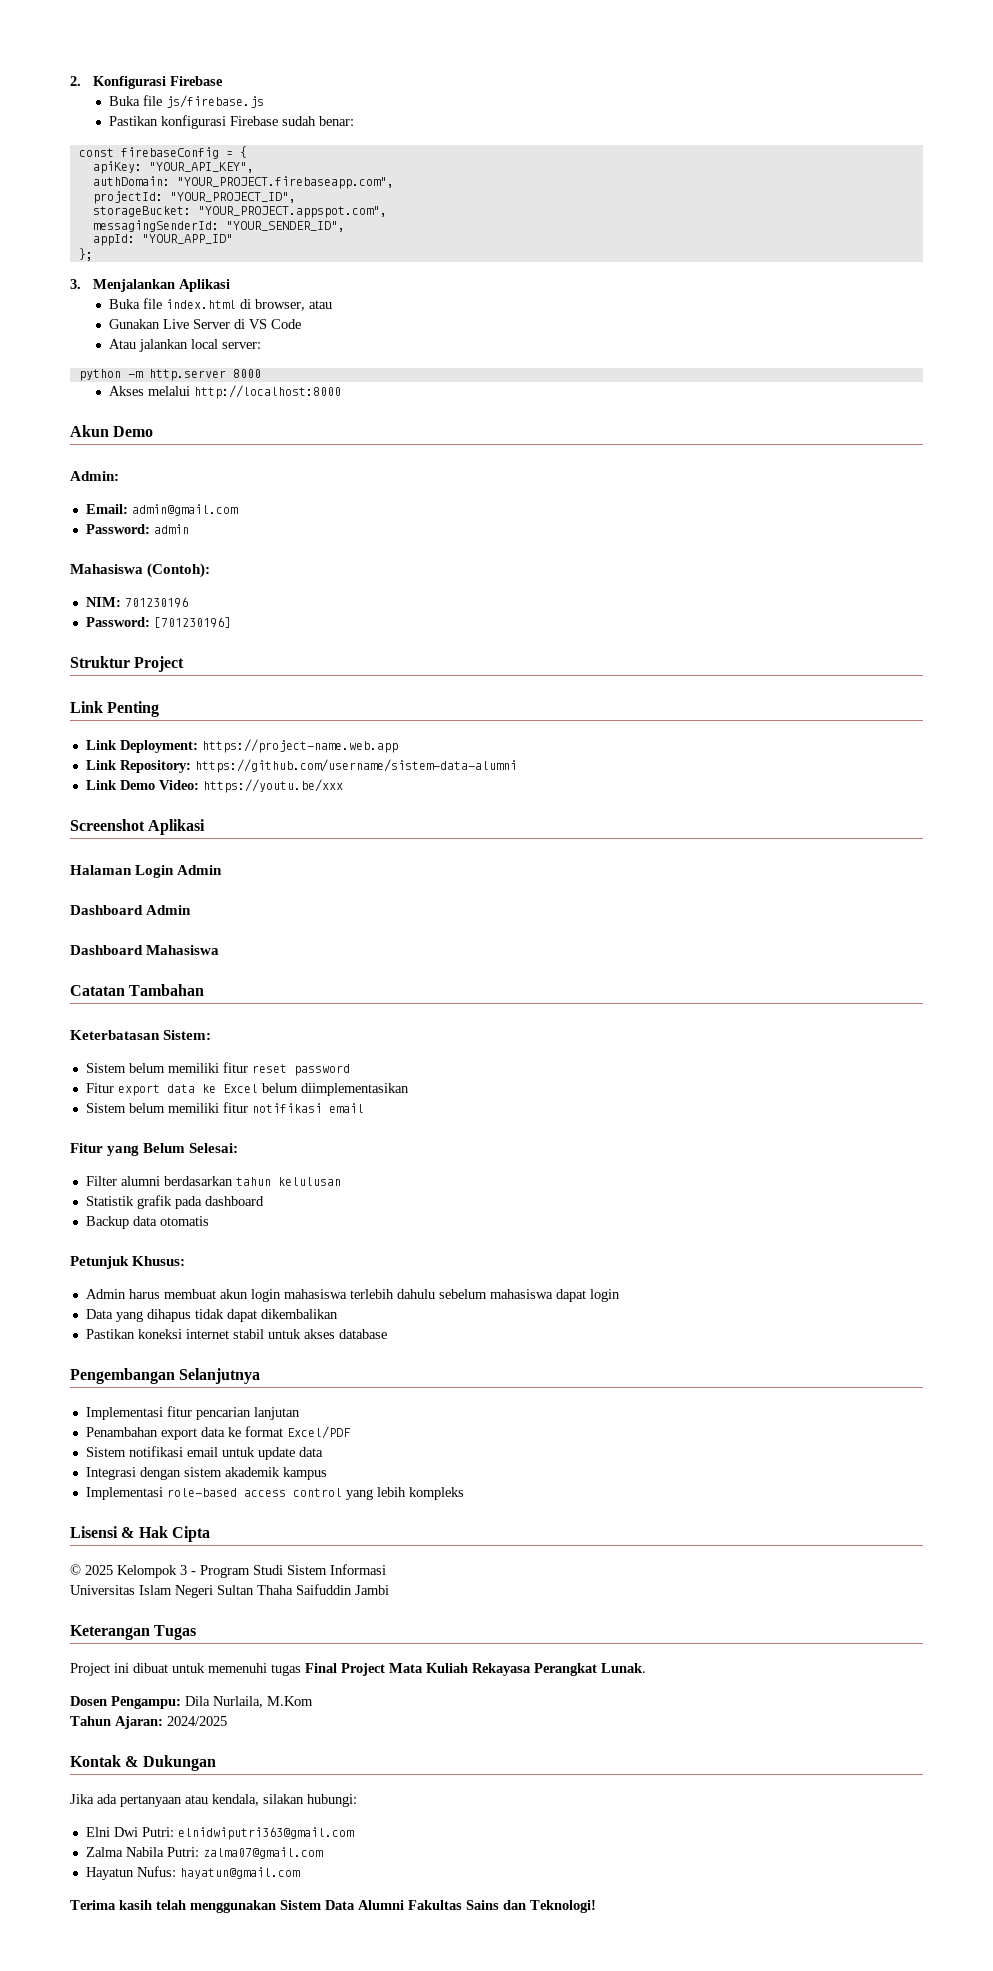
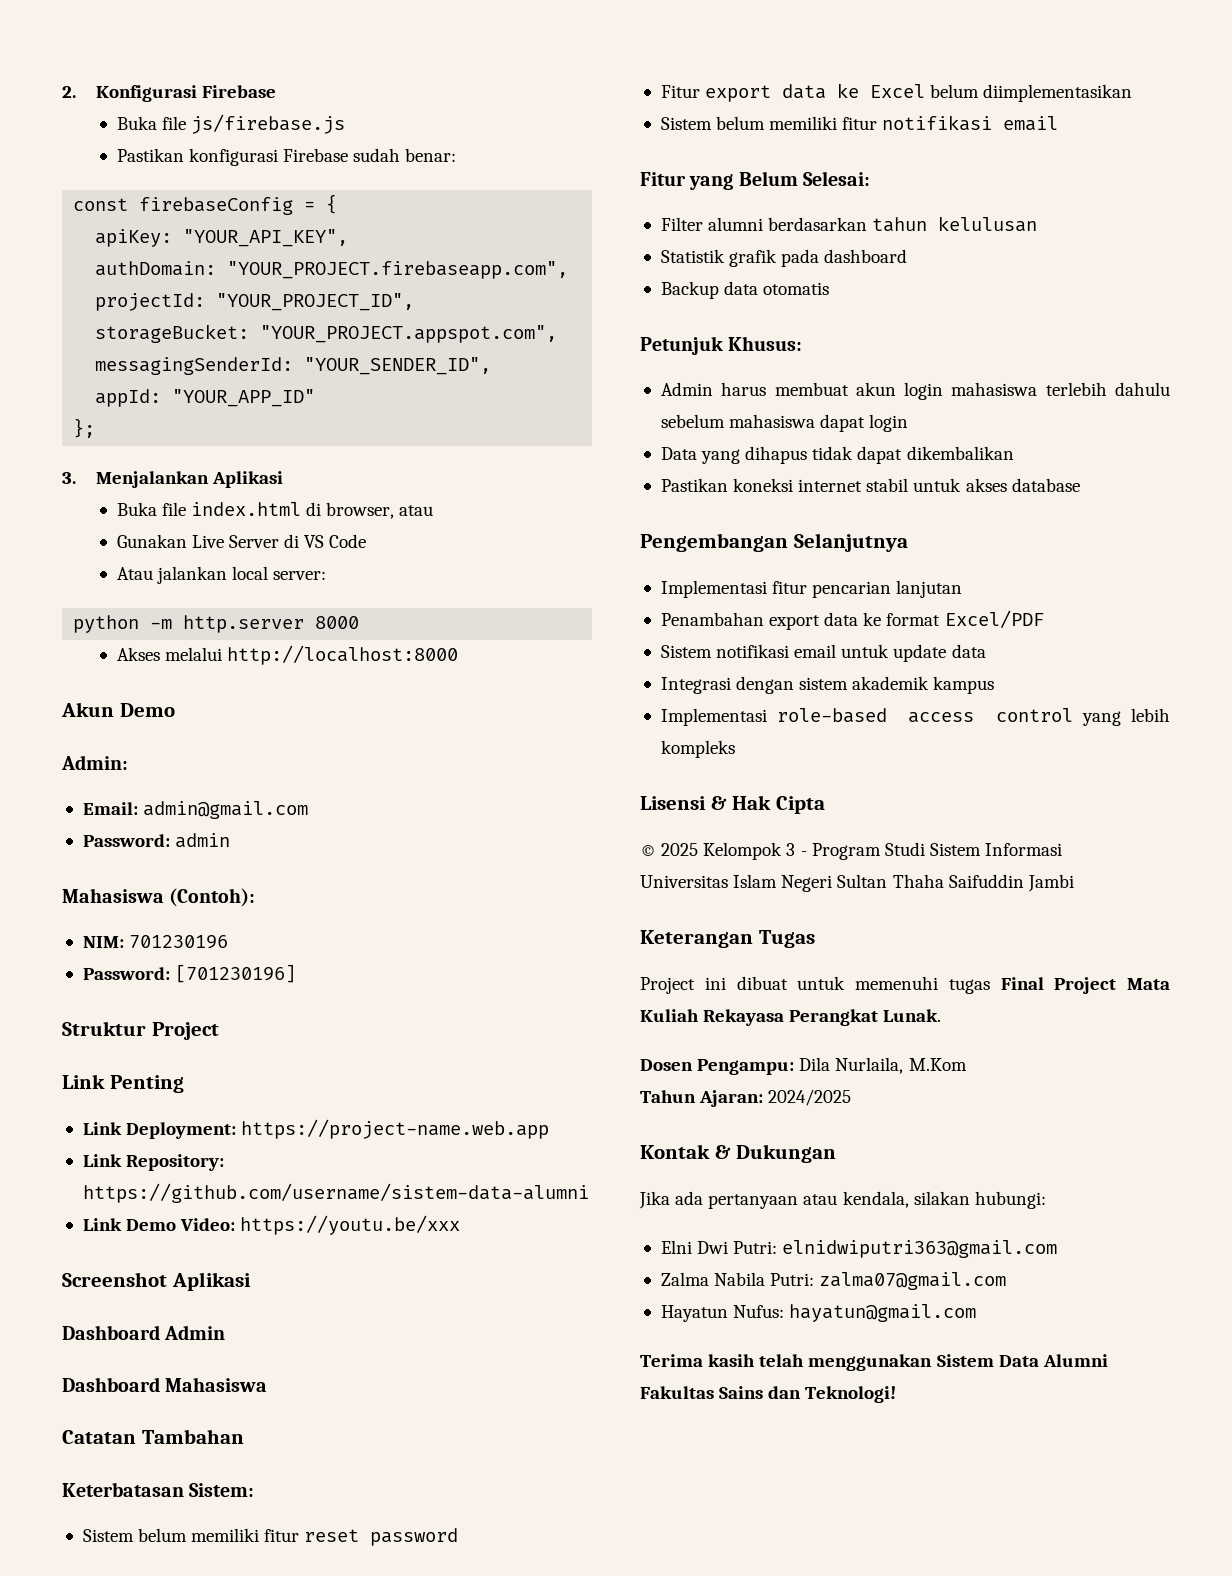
- Halaman Login Admin

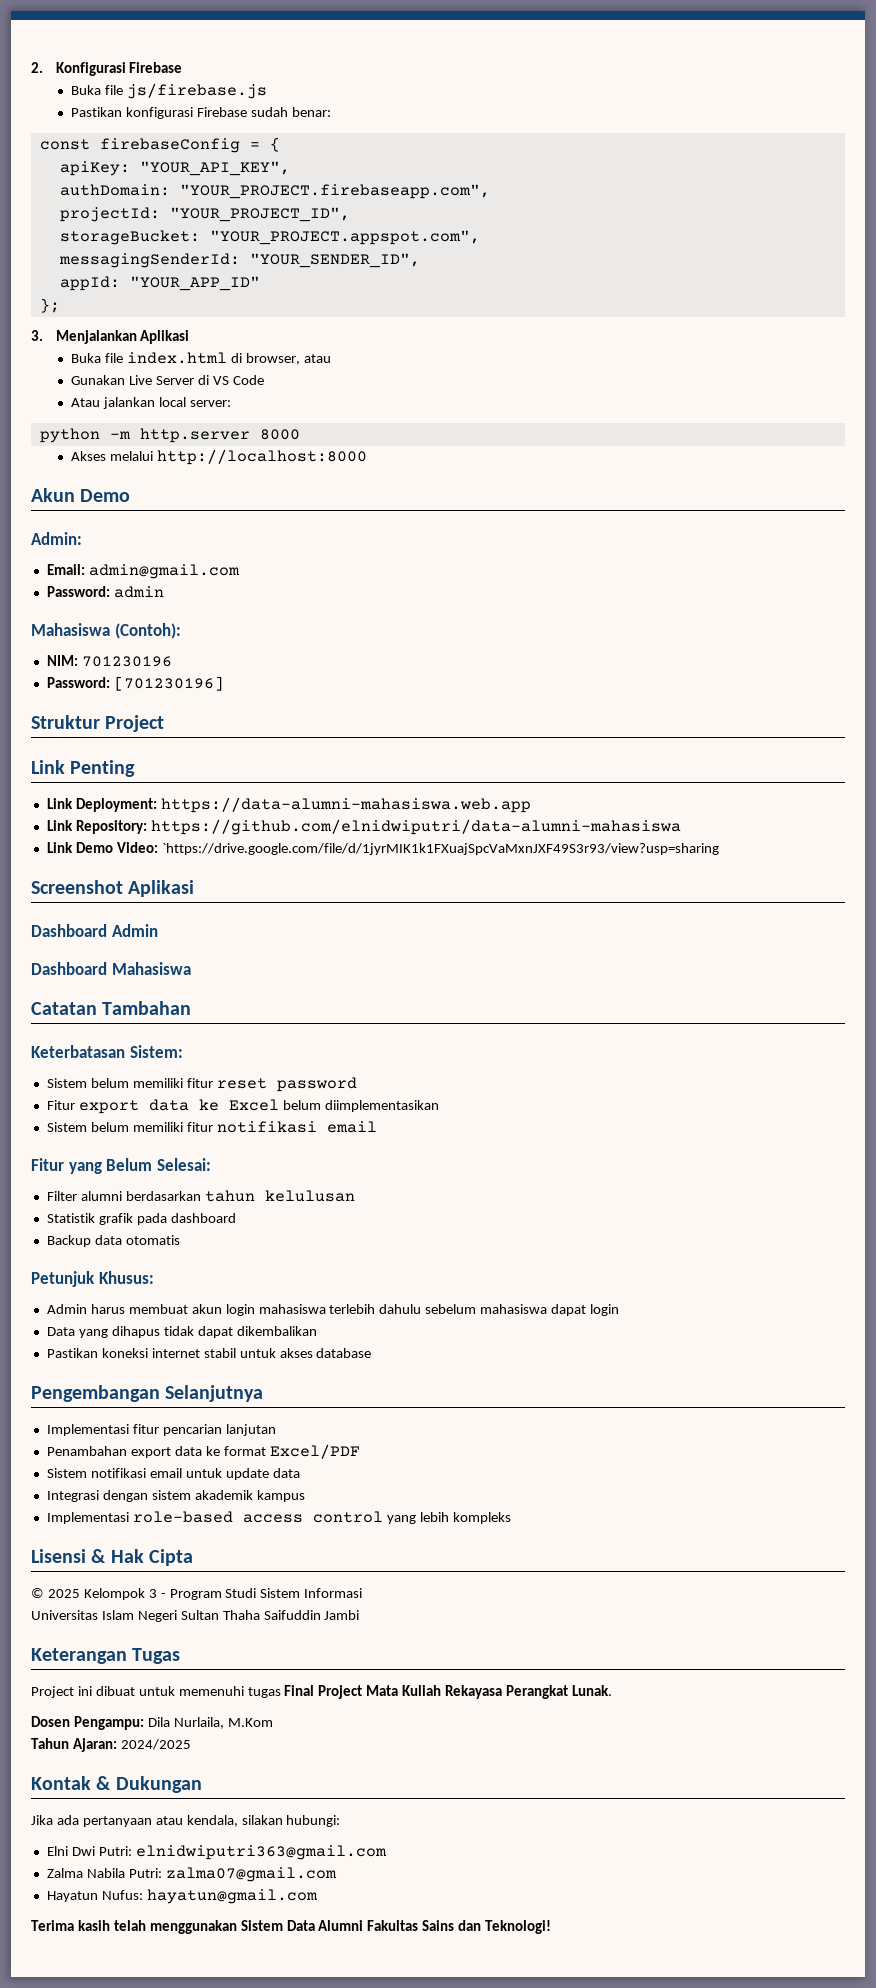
- Link Deployment: https://project-name.web.app
+ Link Deployment: https://data-alumni-mahasiswa.web.app
- Link Repository: https://github.com/username/sistem-data-alumni
+ Link Repository: https://github.com/elnidwiputri/data-alumni-mahasiswa
- Link Demo Video: https://youtu.be/xxx
+ Link Demo Video: `https://drive.google.com/file/d/1jyrMIK1k1FXuajSpcVaMxnJXF49S3r93/view?usp=sharing

